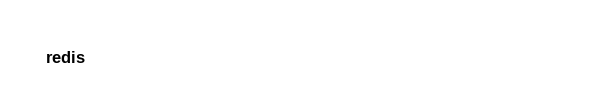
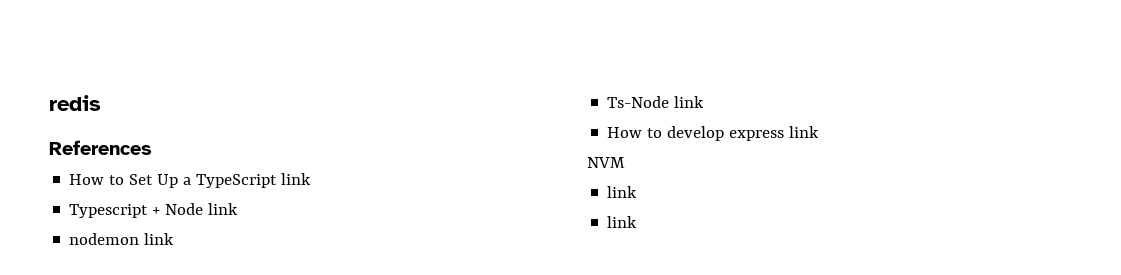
+ References
+ How to Set Up a TypeScript link
+ Typescript + Node link
+ nodemon link
+ Ts-Node link
+ How to develop express link
+ NVM
+ link
+ link

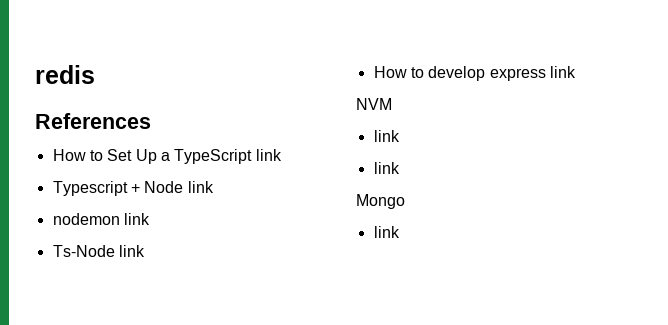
+ Mongo
+ link

